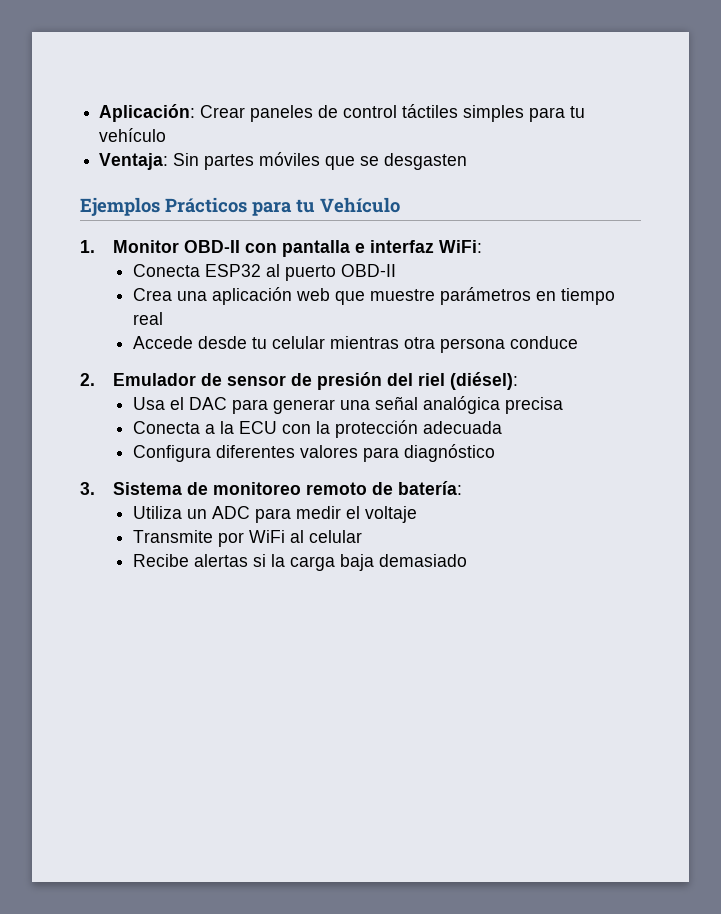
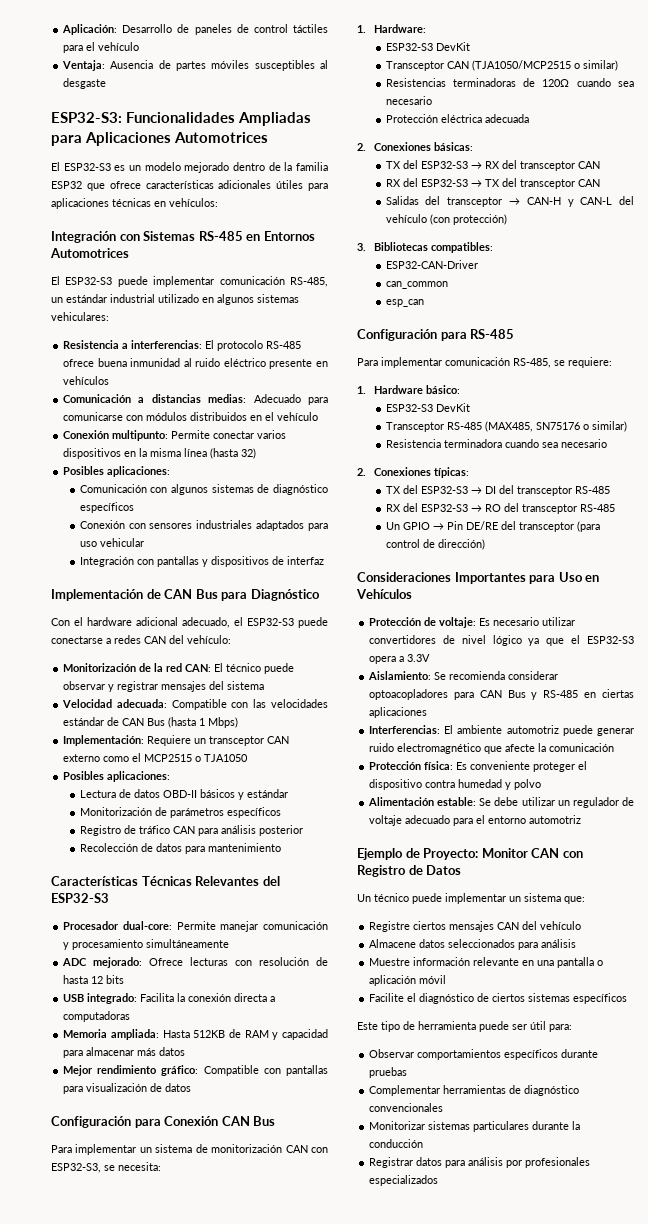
- Aplicación: Crear paneles de control táctiles simples para tu vehículo
+ Aplicación: Desarrollo de paneles de control táctiles para el vehículo
- Ventaja: Sin partes móviles que se desgasten
- Ejemplos Prácticos para tu Vehículo
- 1. Monitor OBD-II con pantalla e interfaz WiFi:
- Conecta ESP32 al puerto OBD-II
- Crea una aplicación web que muestre parámetros en tiempo real
- Accede desde tu celular mientras otra persona conduce
- 2. Emulador de sensor de presión del riel (diésel):
- Usa el DAC para generar una señal analógica precisa
- Conecta a la ECU con la protección adecuada
- Configura diferentes valores para diagnóstico
- 3. Sistema de monitoreo remoto de batería:
- Utiliza un ADC para medir el voltaje
- Transmite por WiFi al celular
- Recibe alertas si la carga baja demasiado
+ Ventaja: Ausencia de partes móviles susceptibles al desgaste
+ ESP32-S3: Funcionalidades Ampliadas para Aplicaciones Automotrices
+ El ESP32-S3 es un modelo mejorado dentro de la familia ESP32 que ofrece características adicionales útiles para aplicaciones técnicas en vehículos:
+ Integración con Sistemas RS-485 en Entornos Automotrices
+ El ESP32-S3 puede implementar comunicación RS-485, un estándar industrial utilizado en algunos sistemas vehiculares:
+ Resistencia a interferencias: El protocolo RS-485 ofrece buena inmunidad al ruido eléctrico presente en vehículos
+ Comunicación a distancias medias: Adecuado para comunicarse con módulos distribuidos en el vehículo
+ Conexión multipunto: Permite conectar varios dispositivos en la misma línea (hasta 32)
+ Posibles aplicaciones:
+ Comunicación con algunos sistemas de diagnóstico específicos
+ Conexión con sensores industriales adaptados para uso vehicular
+ Integración con pantallas y dispositivos de interfaz
+ Implementación de CAN Bus para Diagnóstico
+ Con el hardware adicional adecuado, el ESP32-S3 puede conectarse a redes CAN del vehículo:
+ Monitorización de la red CAN: El técnico puede observar y registrar mensajes del sistema
+ Velocidad adecuada: Compatible con las velocidades estándar de CAN Bus (hasta 1 Mbps)
+ Implementación: Requiere un transceptor CAN externo como el MCP2515 o TJA1050
+ Posibles aplicaciones:
+ Lectura de datos OBD-II básicos y estándar
+ Monitorización de parámetros específicos
+ Registro de tráfico CAN para análisis posterior
+ Recolección de datos para mantenimiento
+ Características Técnicas Relevantes del ESP32-S3
+ Procesador dual-core: Permite manejar comunicación y procesamiento simultáneamente
+ ADC mejorado: Ofrece lecturas con resolución de hasta 12 bits
+ USB integrado: Facilita la conexión directa a computadoras
+ Memoria ampliada: Hasta 512KB de RAM y capacidad para almacenar más datos
+ Mejor rendimiento gráfico: Compatible con pantallas para visualización de datos
+ Configuración para Conexión CAN Bus
+ Para implementar un sistema de monitorización CAN con ESP32-S3, se necesita:
+ 1. Hardware:
+ ESP32-S3 DevKit
+ Transceptor CAN (TJA1050/MCP2515 o similar)
+ Resistencias terminadoras de 120Ω cuando sea necesario
+ Protección eléctrica adecuada
+ 2. Conexiones básicas:
+ TX del ESP32-S3 → RX del transceptor CAN
+ RX del ESP32-S3 → TX del transceptor CAN
+ Salidas del transceptor → CAN-H y CAN-L del vehículo (con protección)
+ 3. Bibliotecas compatibles:
+ ESP32-CAN-Driver
+ can_common
+ esp_can
+ Configuración para RS-485
+ Para implementar comunicación RS-485, se requiere:
+ 1. Hardware básico:
+ ESP32-S3 DevKit
+ Transceptor RS-485 (MAX485, SN75176 o similar)
+ Resistencia terminadora cuando sea necesario
+ 2. Conexiones típicas:
+ TX del ESP32-S3 → DI del transceptor RS-485
+ RX del ESP32-S3 → RO del transceptor RS-485
+ Un GPIO → Pin DE/RE del transceptor (para control de dirección)
+ Consideraciones Importantes para Uso en Vehículos
+ Protección de voltaje: Es necesario utilizar convertidores de nivel lógico ya que el ESP32-S3 opera a 3.3V
+ Aislamiento: Se recomienda considerar optoacopladores para CAN Bus y RS-485 en ciertas aplicaciones
+ Interferencias: El ambiente automotriz puede generar ruido electromagnético que afecte la comunicación
+ Protección física: Es conveniente proteger el dispositivo contra humedad y polvo
+ Alimentación estable: Se debe utilizar un regulador de voltaje adecuado para el entorno automotriz
+ Ejemplo de Proyecto: Monitor CAN con Registro de Datos
+ Un técnico puede implementar un sistema que:
+ Registre ciertos mensajes CAN del vehículo
+ Almacene datos seleccionados para análisis
+ Muestre información relevante en una pantalla o aplicación móvil
+ Facilite el diagnóstico de ciertos sistemas específicos
+ Este tipo de herramienta puede ser útil para:
+ Observar comportamientos específicos durante pruebas
+ Complementar herramientas de diagnóstico convencionales
+ Monitorizar sistemas particulares durante la conducción
+ Registrar datos para análisis por profesionales especializados

